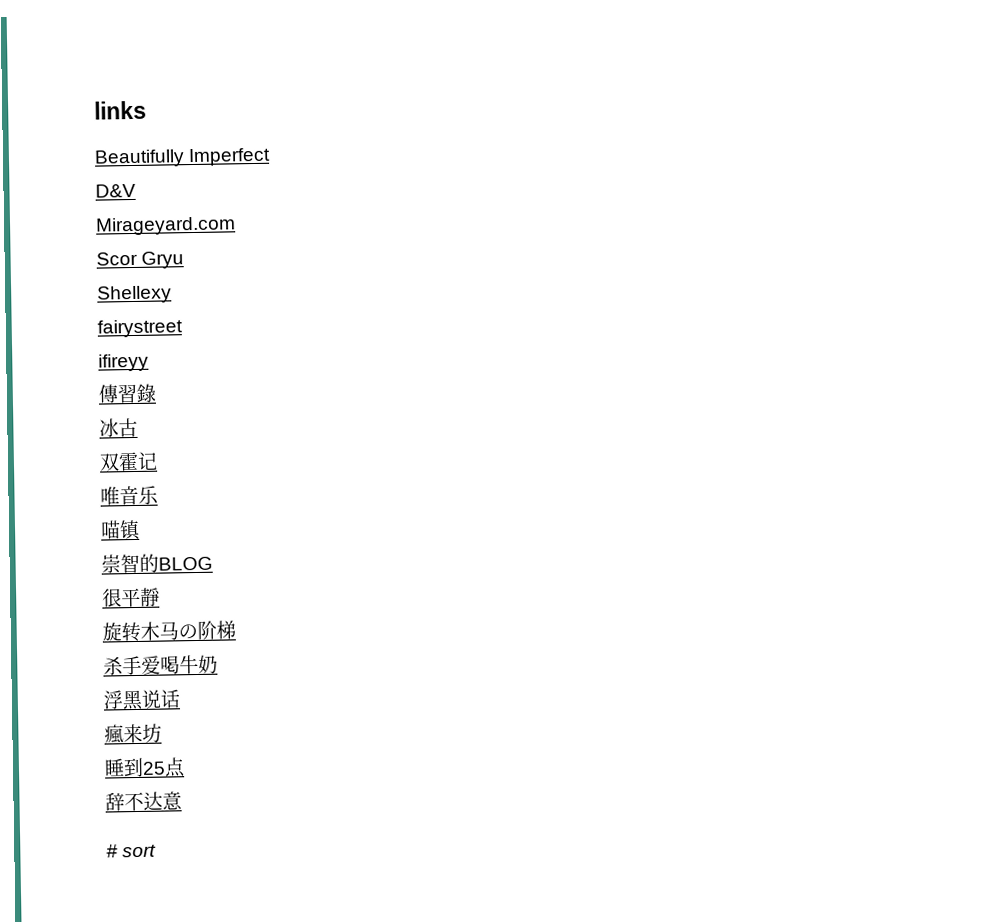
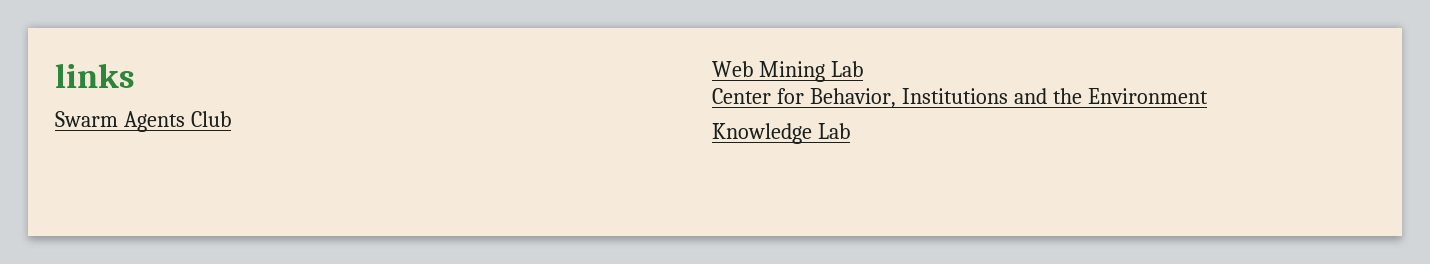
- Beautifully Imperfect
- D&V
- Mirageyard.com
- Scor Gryu
- Shellexy
- fairystreet
- ifireyy
- 傳習錄
- 冰古
- 双霍记
- 唯音乐
- 喵镇
- 崇智的BLOG
- 很平靜
- 旋转木马の阶梯
- 杀手爱喝牛奶
- 浮黑说话
- 瘋来坊
- 睡到25点
- 辞不达意
- # sort
+ Swarm Agents Club
+ Web Mining Lab
+ Center for Behavior, Institutions and the Environment
+ Knowledge Lab

